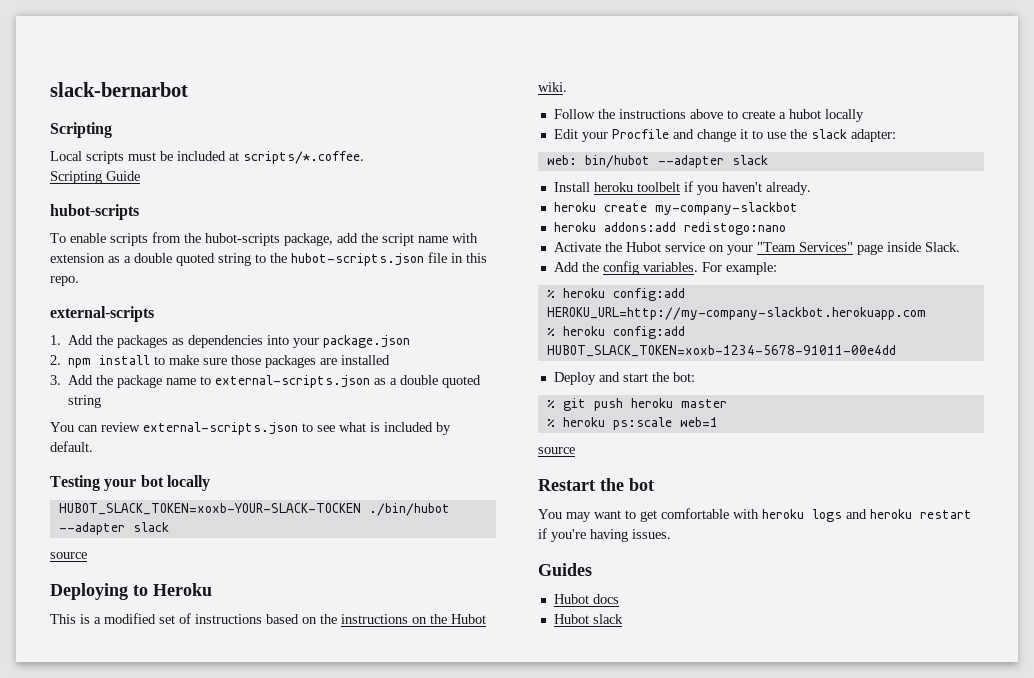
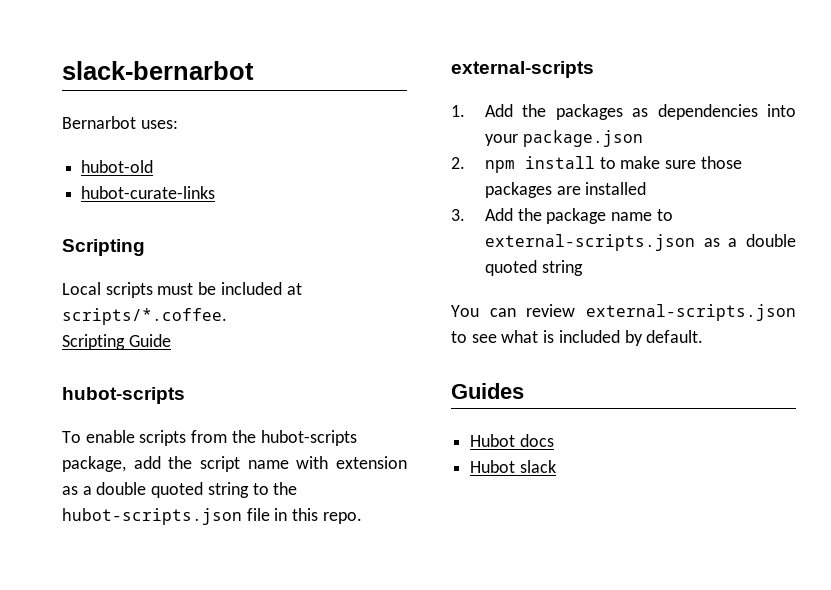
+ Bernarbot uses:
+ hubot-old
+ hubot-curate-links
- Testing your bot locally
- HUBOT_SLACK_TOKEN=xoxb-YOUR-SLACK-TOCKEN ./bin/hubot --adapter slack
- source
- Deploying to Heroku
- This is a modified set of instructions based on the instructions on the Hubot wiki.
- Follow the instructions above to create a hubot locally
- Edit your Procfile and change it to use the slack adapter:
- web: bin/hubot --adapter slack
- Install heroku toolbelt if you haven't already.
- heroku create my-company-slackbot
- heroku addons:add redistogo:nano
- Activate the Hubot service on your "Team Services" page inside Slack.
- Add the config variables. For example:
- % heroku config:add HEROKU_URL=http://my-company-slackbot.herokuapp.com
- % heroku config:add HUBOT_SLACK_TOKEN=xoxb-1234-5678-91011-00e4dd
- Deploy and start the bot:
- % git push heroku master
- % heroku ps:scale web=1
- source
- Restart the bot
- You may want to get comfortable with heroku logs and heroku restart if you're having issues.

